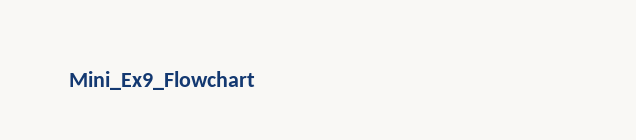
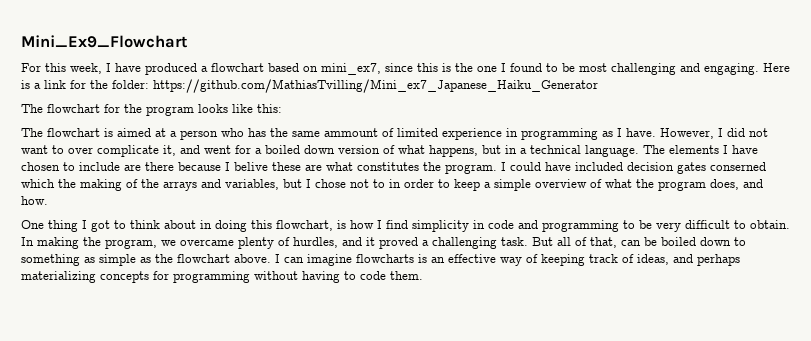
+ For this week, I have produced a flowchart based on mini_ex7, since this is the one I found to be most challenging and engaging. Here is a link for the folder: https://github.com/MathiasTvilling/Mini_ex7_Japanese_Haiku_Generator
+ The flowchart for the program looks like this:
+ The flowchart is aimed at a person who has the same ammount of limited experience in programming as I have. However, I did not want to over complicate it, and went for a boiled down version of what happens, but in a technical language. The elements I have chosen to include are there because I belive these are what constitutes the program. I could have included decision gates conserned which the making of the arrays and variables, but I chose not to in order to keep a simple overview of what the program does, and how.
+ One thing I got to think about in doing this flowchart, is how I find simplicity in code and programming to be very difficult to obtain. In making the program, we overcame plenty of hurdles, and it proved a challenging task. But all of that, can be boiled down to something as simple as the flowchart above. I can imagine flowcharts is an effective way of keeping track of ideas, and perhaps materializing concepts for programming without having to code them.

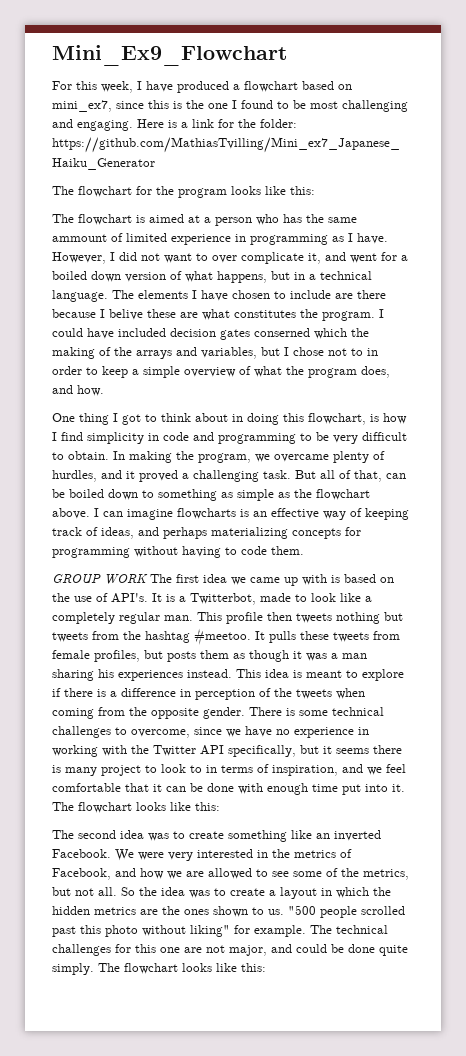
+ GROUP WORK The first idea we came up with is based on the use of API's. It is a Twitterbot, made to look like a completely regular man. This profile then tweets nothing but tweets from the hashtag #meetoo. It pulls these tweets from female profiles, but posts them as though it was a man sharing his experiences instead. This idea is meant to explore if there is a difference in perception of the tweets when coming from the opposite gender. There is some technical challenges to overcome, since we have no experience in working with the Twitter API specifically, but it seems there is many project to look to in terms of inspiration, and we feel comfortable that it can be done with enough time put into it. The flowchart looks like this:
+ The second idea was to create something like an inverted Facebook. We were very interested in the metrics of Facebook, and how we are allowed to see some of the metrics, but not all. So the idea was to create a layout in which the hidden metrics are the ones shown to us. "500 people scrolled past this photo without liking" for example. The technical challenges for this one are not major, and could be done quite simply. The flowchart looks like this:

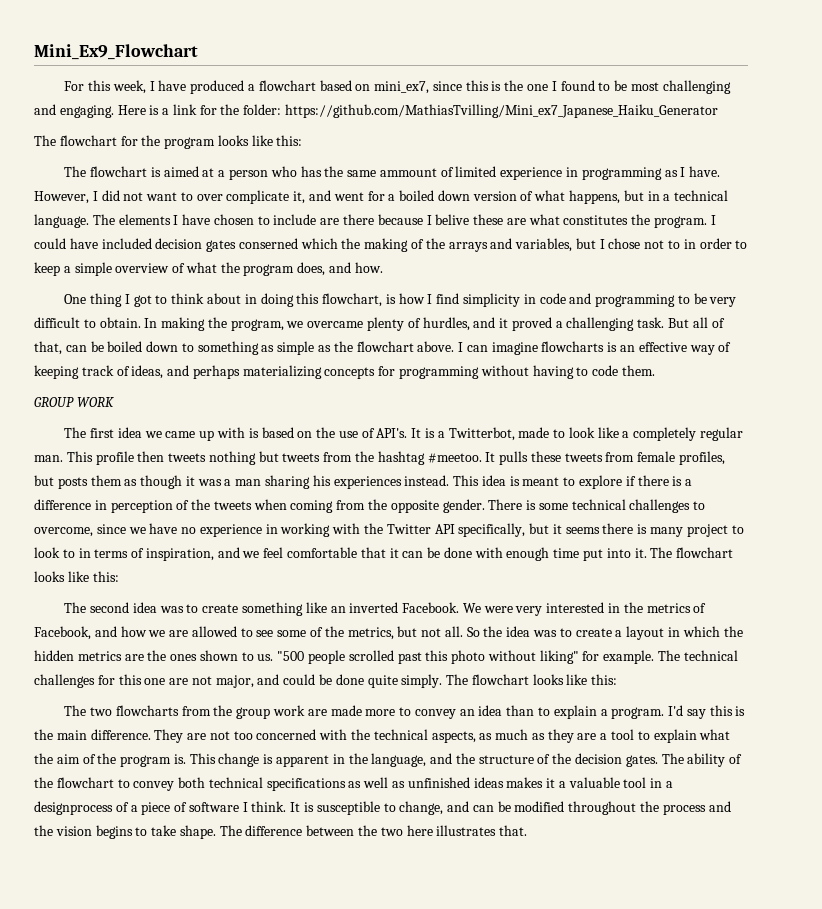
- GROUP WORK The first idea we came up with is based on the use of API's.
+ GROUP WORK
+ The first idea we came up with is based on the use of API's.
+ The two flowcharts from the group work are made more to convey an idea than to explain a program. I'd say this is the main difference. They are not too concerned with the technical aspects, as much as they are a tool to explain what the aim of the program is. This change is apparent in the language, and the structure of the decision gates. The ability of the flowchart to convey both technical specifications as well as unfinished ideas makes it a valuable tool in a designprocess of a piece of software I think. It is susceptible to change, and can be modified throughout the process and the vision begins to take shape. The difference between the two here illustrates that.

